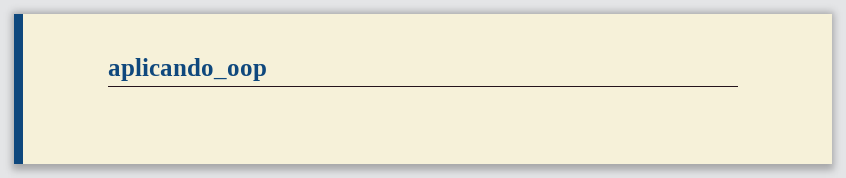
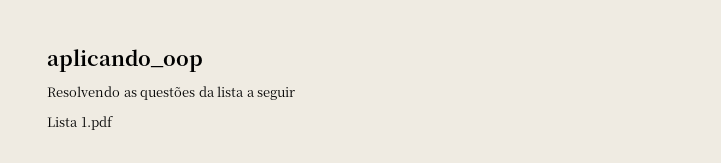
+ Resolvendo as questões da lista a seguir
+ Lista 1.pdf

